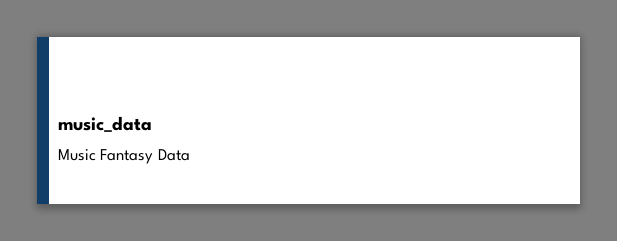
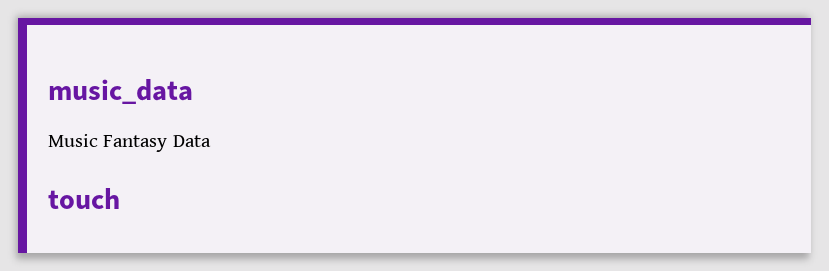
+ touch

